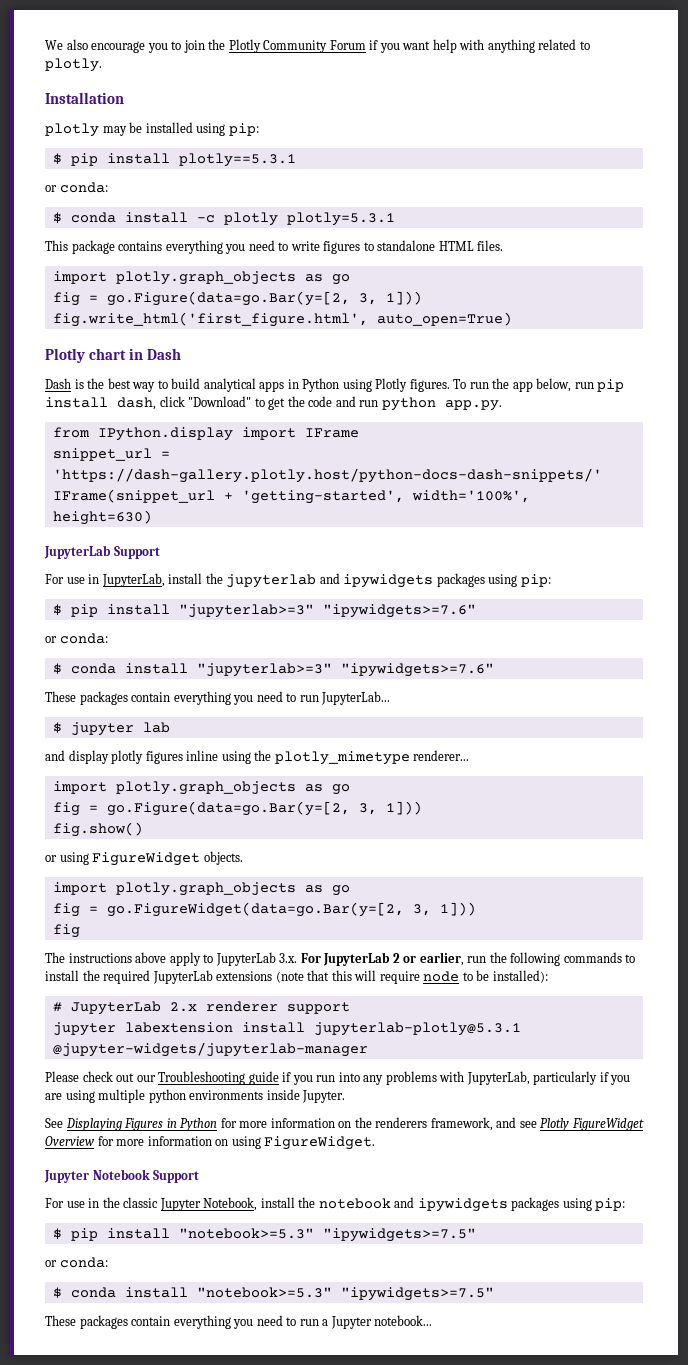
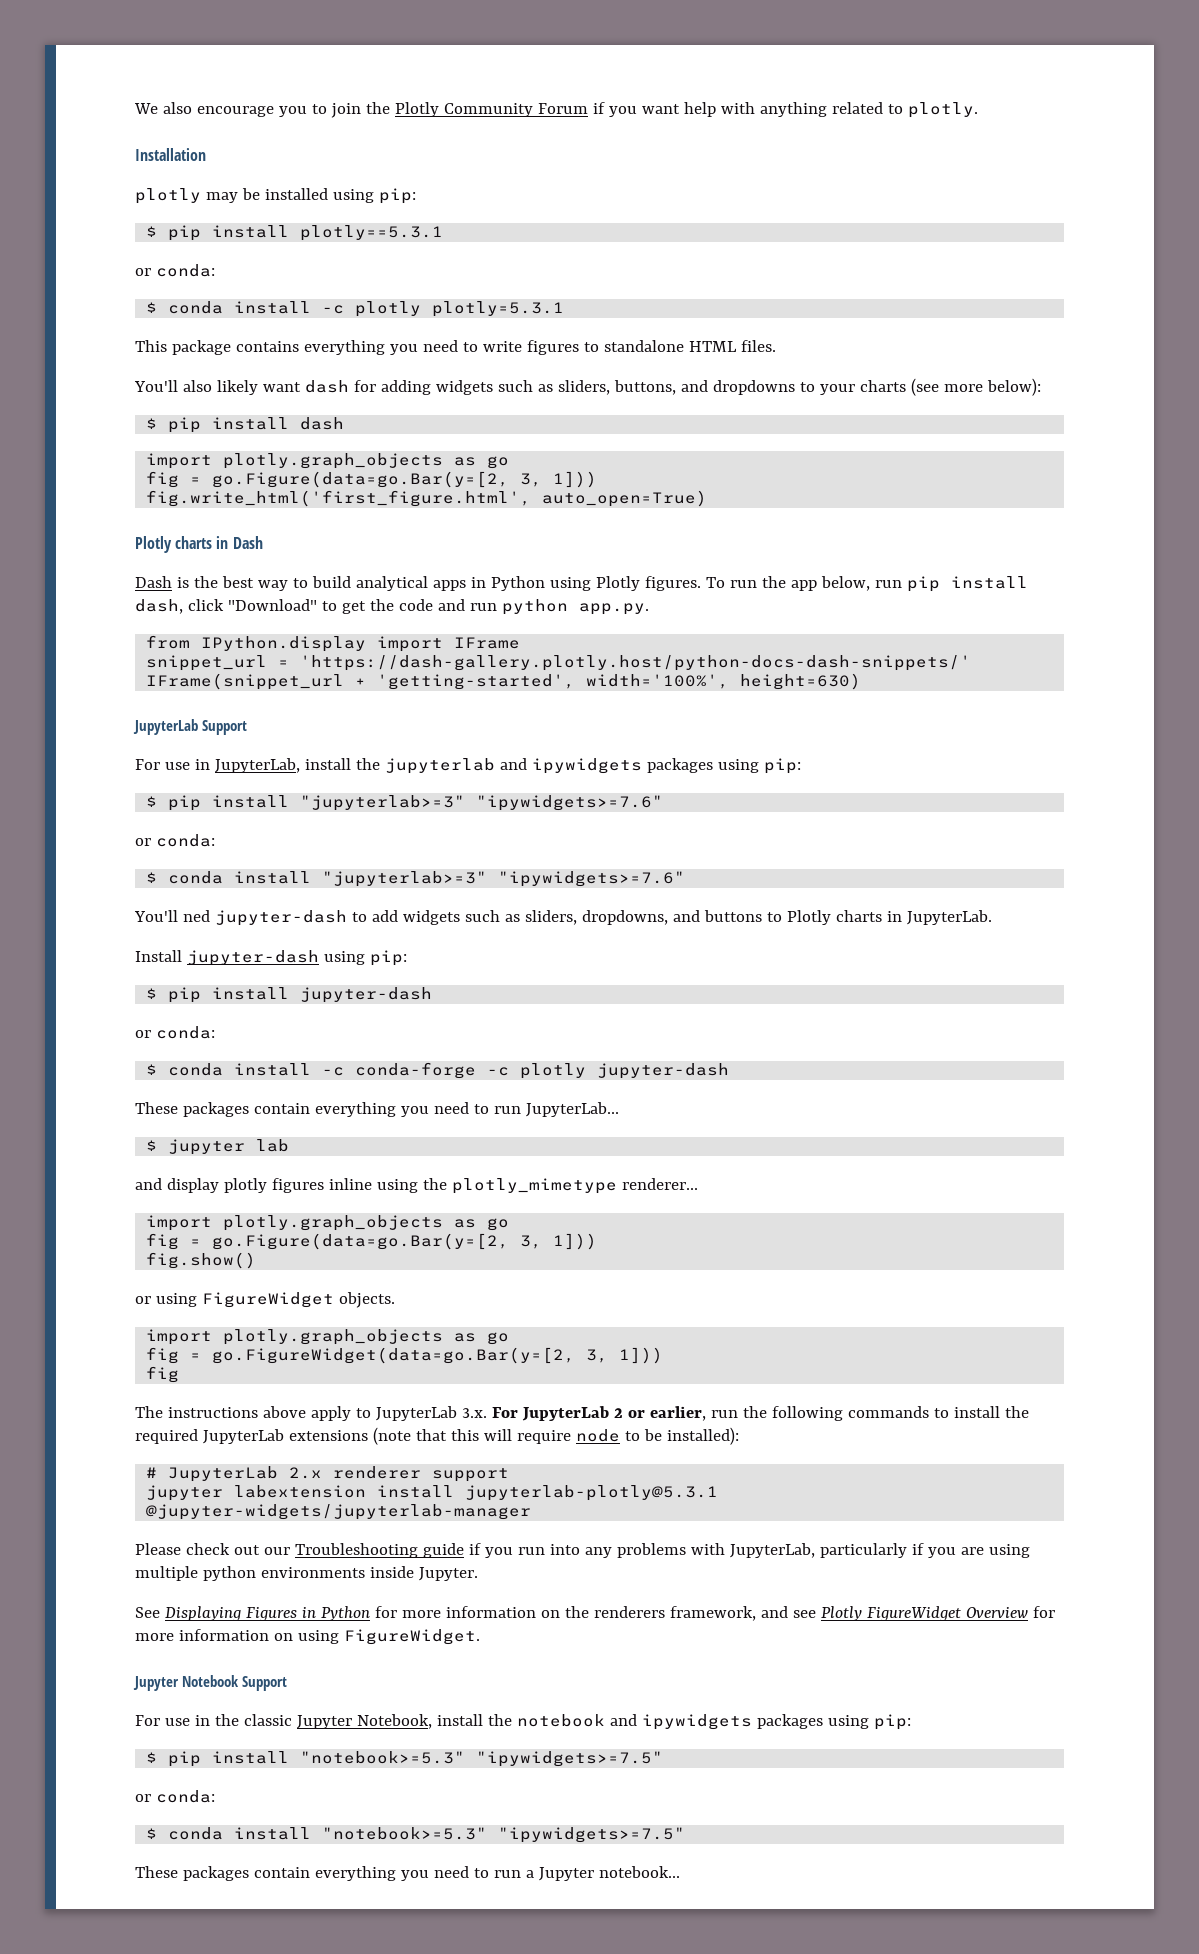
+ You'll also likely want dash for adding widgets such as sliders, buttons, and dropdowns to your charts (see more below):
+ $ pip install dash
- Plotly chart in Dash
+ Plotly charts in Dash
+ You'll ned jupyter-dash to add widgets such as sliders, dropdowns, and buttons to Plotly charts in JupyterLab.
+ Install jupyter-dash using pip:
+ $ pip install jupyter-dash
+ or conda:
+ $ conda install -c conda-forge -c plotly jupyter-dash

